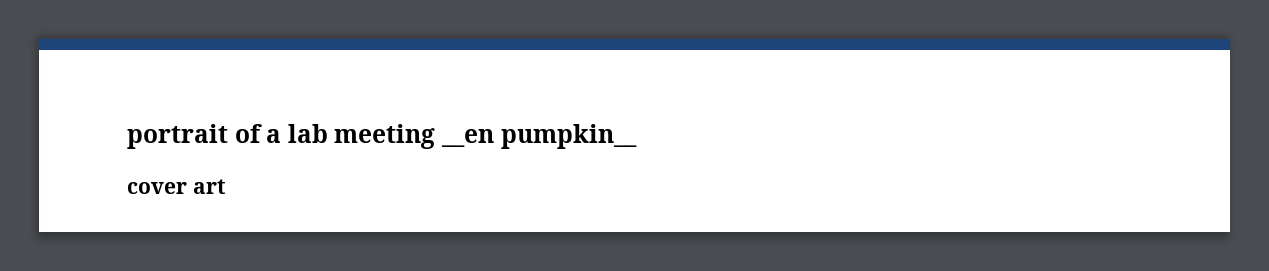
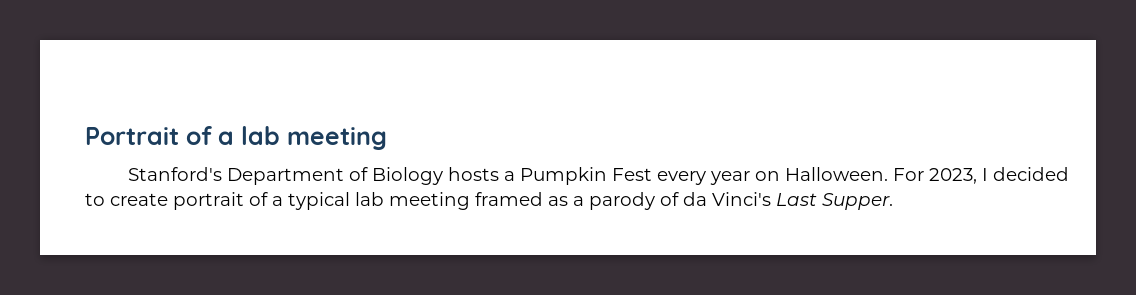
- portrait of a lab meeting __en pumpkin__
- cover art
+ Portrait of a lab meeting
+ Stanford's Department of Biology hosts a Pumpkin Fest every year on Halloween. For 2023, I decided to create portrait of a typical lab meeting framed as a parody of da Vinci's Last Supper.

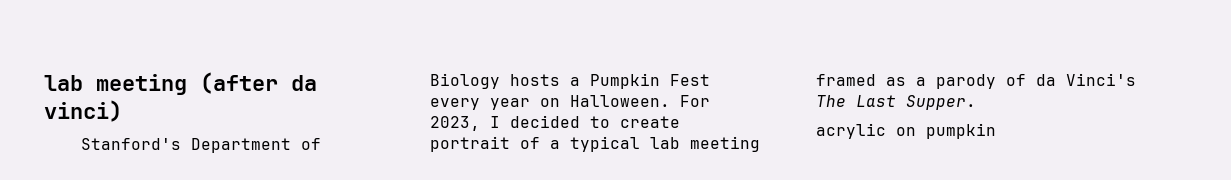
- Portrait of a lab meeting
+ lab meeting (after da vinci)
- For 2023, I decided to create portrait of a typical lab meeting framed as a parody of da Vinci's Last Supper.
+ For 2023, I decided to create portrait of a typical lab meeting framed as a parody of da Vinci's The Last Supper.
+ acrylic on pumpkin

